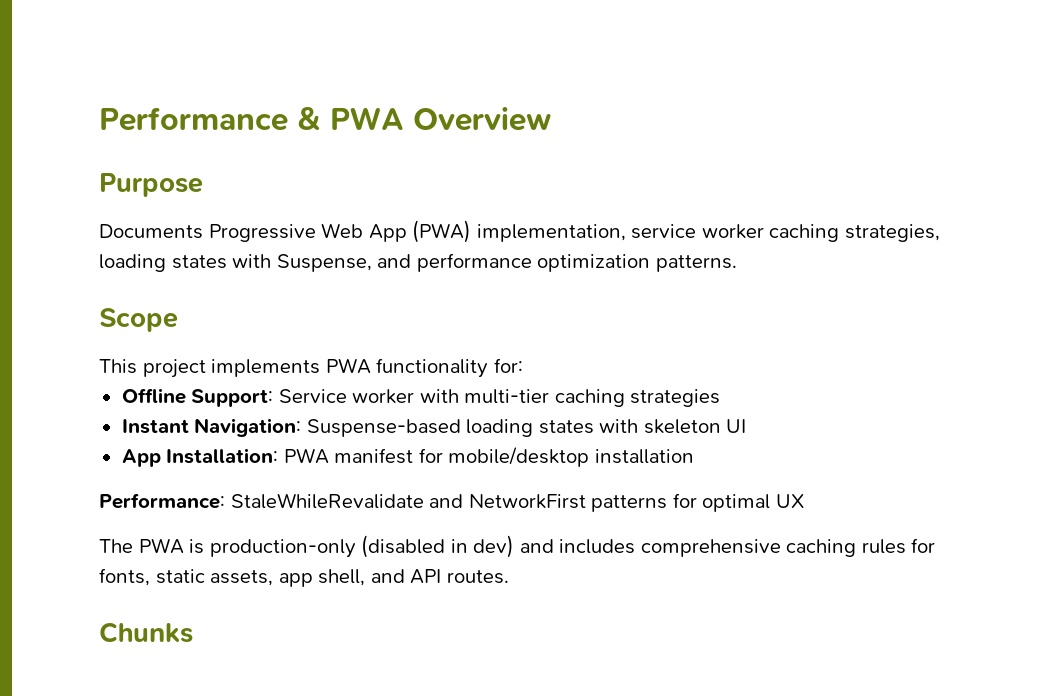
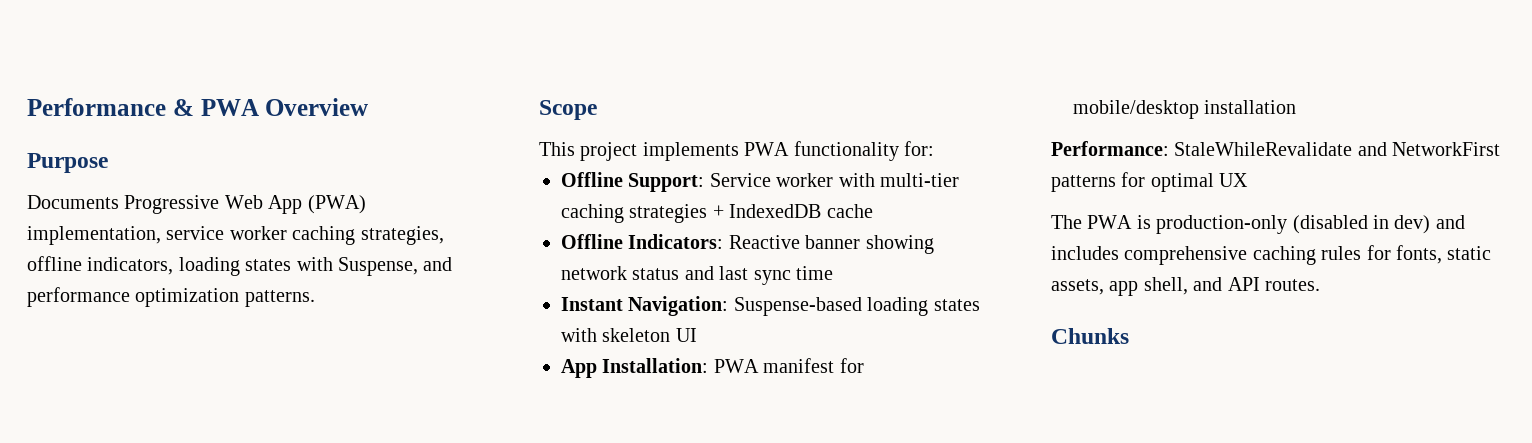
- Documents Progressive Web App (PWA) implementation, service worker caching strategies, loading states with Suspense, and performance optimization patterns.
+ Documents Progressive Web App (PWA) implementation, service worker caching strategies, offline indicators, loading states with Suspense, and performance optimization patterns.
- Offline Support: Service worker with multi-tier caching strategies
+ Offline Support: Service worker with multi-tier caching strategies + IndexedDB cache
+ Offline Indicators: Reactive banner showing network status and last sync time

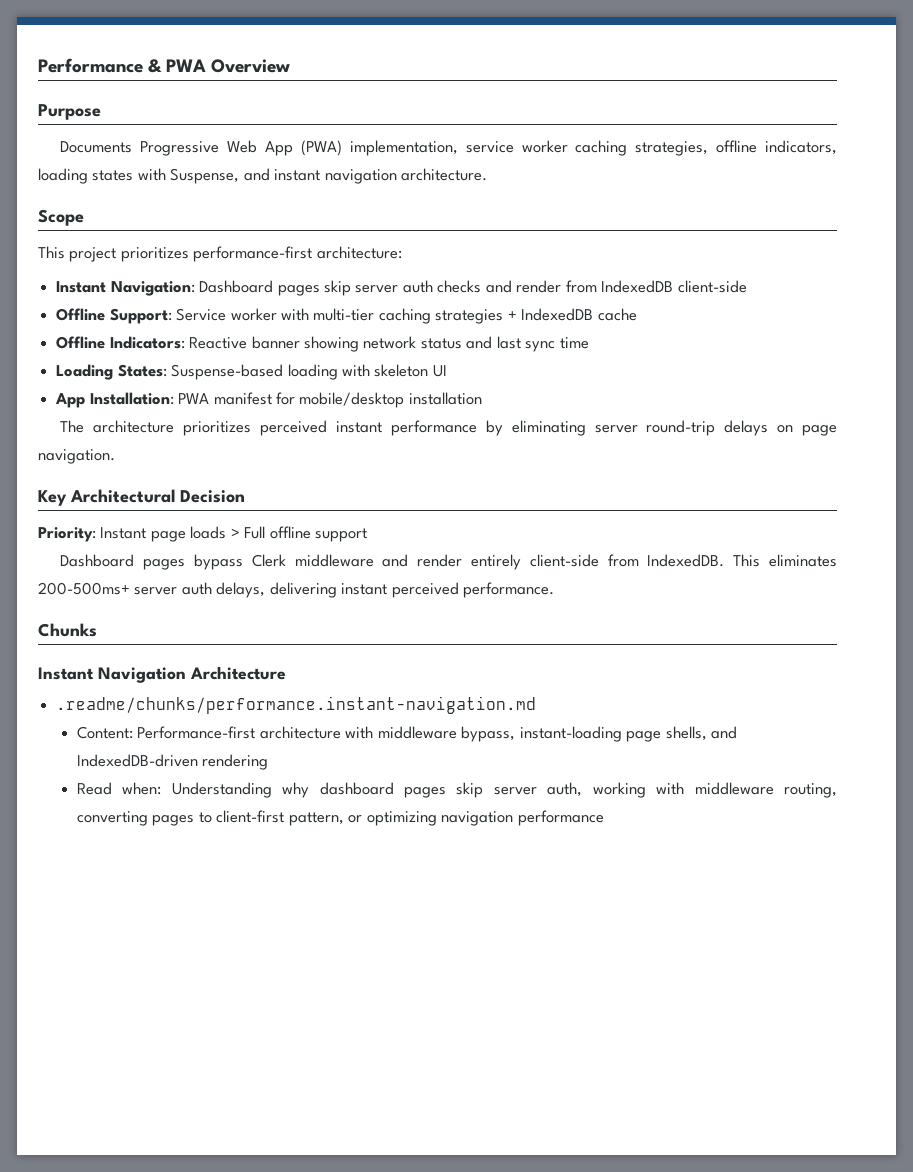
- Documents Progressive Web App (PWA) implementation, service worker caching strategies, offline indicators, loading states with Suspense, and performance optimization patterns.
+ Documents Progressive Web App (PWA) implementation, service worker caching strategies, offline indicators, loading states with Suspense, and instant navigation architecture.
- This project implements PWA functionality for:
+ This project prioritizes performance-first architecture:
+ Instant Navigation: Dashboard pages skip server auth checks and render from IndexedDB client-side
- Instant Navigation: Suspense-based loading states with skeleton UI
+ Loading States: Suspense-based loading with skeleton UI
- Performance: StaleWhileRevalidate and NetworkFirst patterns for optimal UX
- The PWA is production-only (disabled in dev) and includes comprehensive caching rules for fonts, static assets, app shell, and API routes.
+ The architecture prioritizes perceived instant performance by eliminating server round-trip delays on page navigation.
+ Key Architectural Decision
+ Priority: Instant page loads > Full offline support
+ Dashboard pages bypass Clerk middleware and render entirely client-side from IndexedDB. This eliminates 200-500ms+ server auth delays, delivering instant perceived performance.
  Chunks
+ Instant Navigation Architecture
+ .readme/chunks/performance.instant-navigation.md
+ Content: Performance-first architecture with middleware bypass, instant-loading page shells, and IndexedDB-driven rendering
+ Read when: Understanding why dashboard pages skip server auth, working with middleware routing, converting pages to client-first pattern, or optimizing navigation performance

